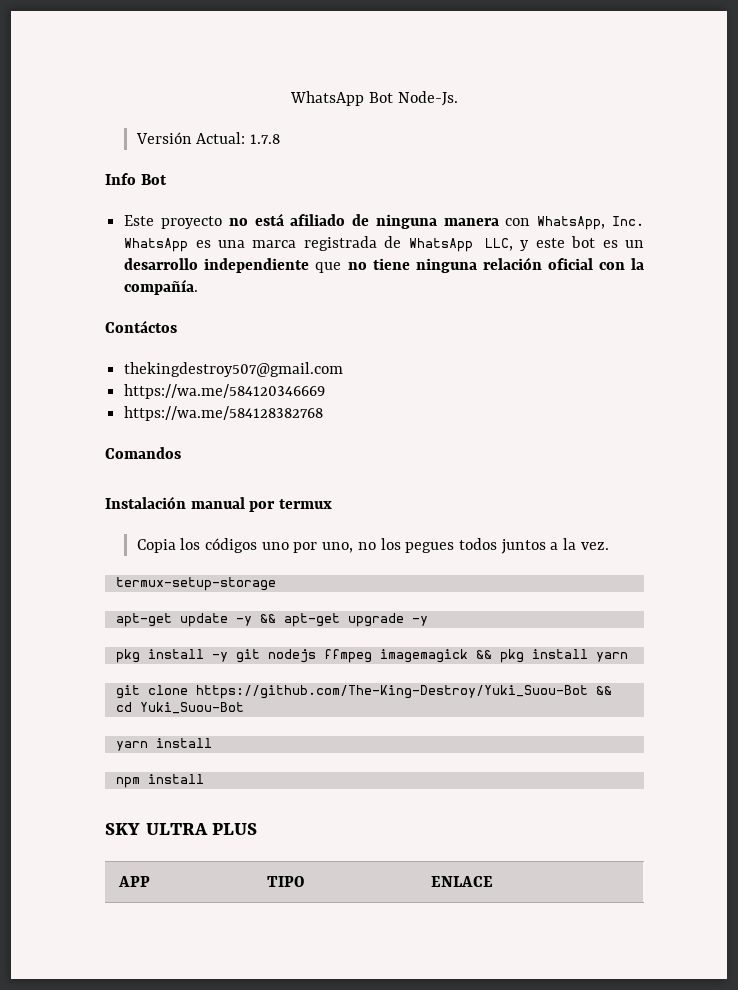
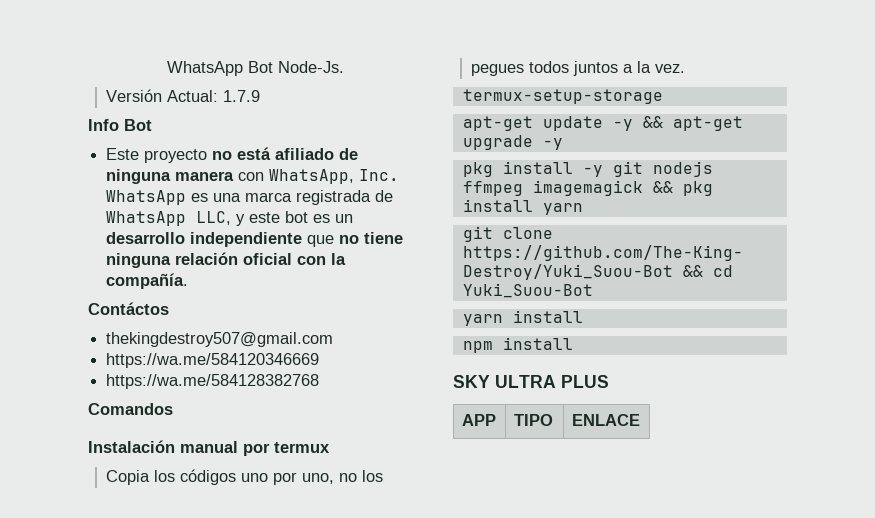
- Versión Actual: 1.7.8
+ Versión Actual: 1.7.9

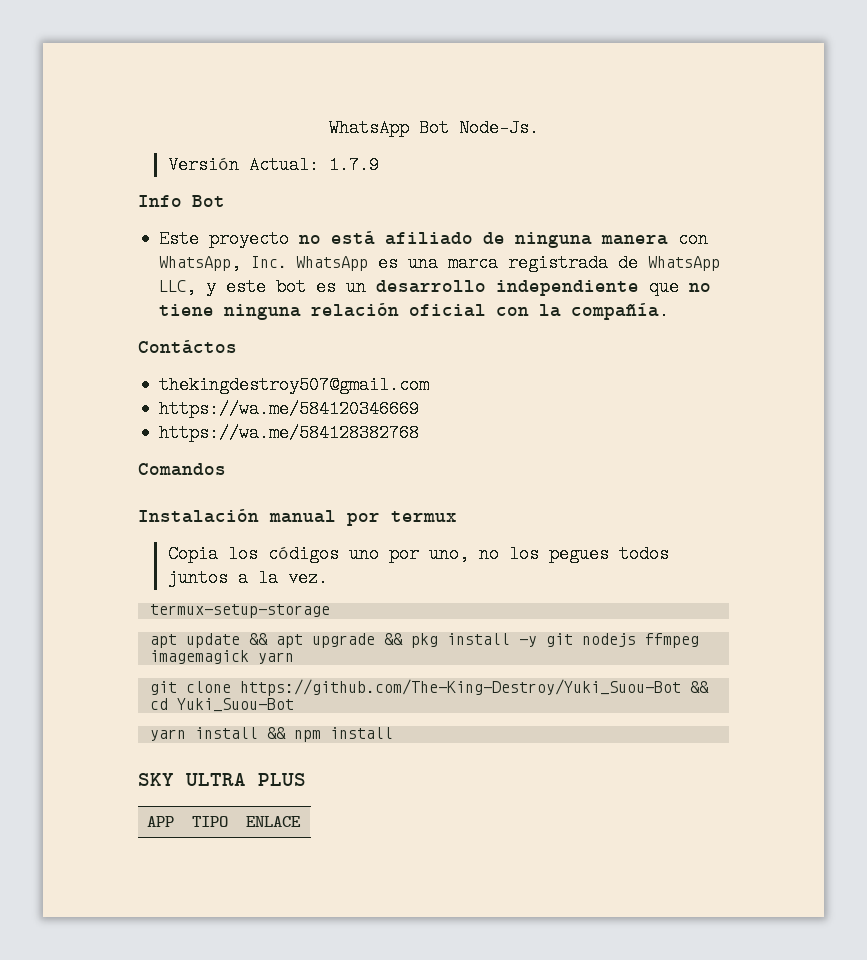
- apt-get update -y && apt-get upgrade -y
- pkg install -y git nodejs ffmpeg imagemagick && pkg install yarn
+ apt update && apt upgrade && pkg install -y git nodejs ffmpeg imagemagick yarn
- yarn install
- npm install
+ yarn install && npm install

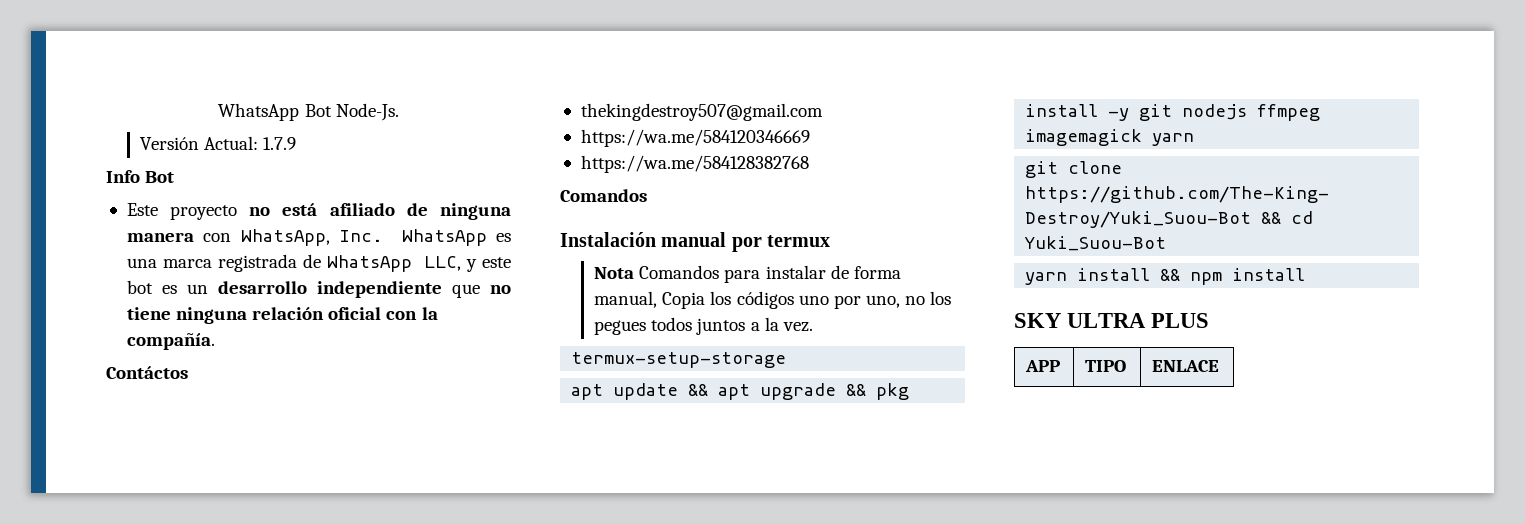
- Copia los códigos uno por uno, no los pegues todos juntos a la vez.
+ Nota Comandos para instalar de forma manual, Copia los códigos uno por uno, no los pegues todos juntos a la vez.

